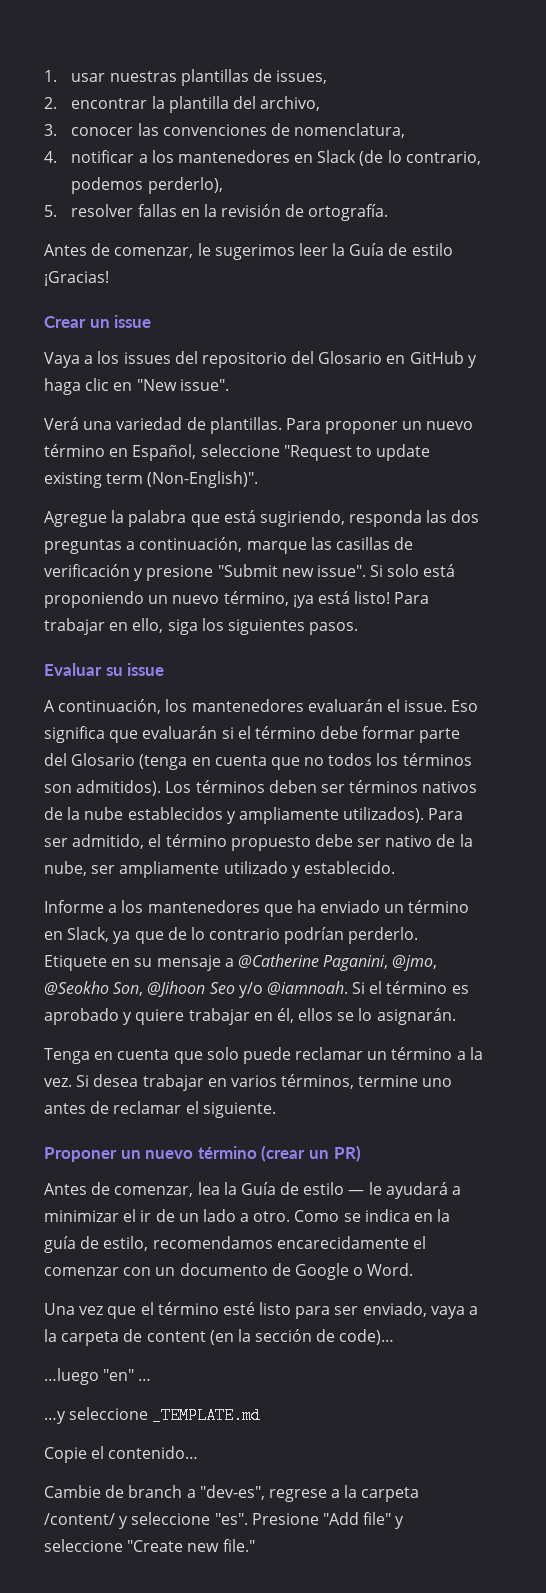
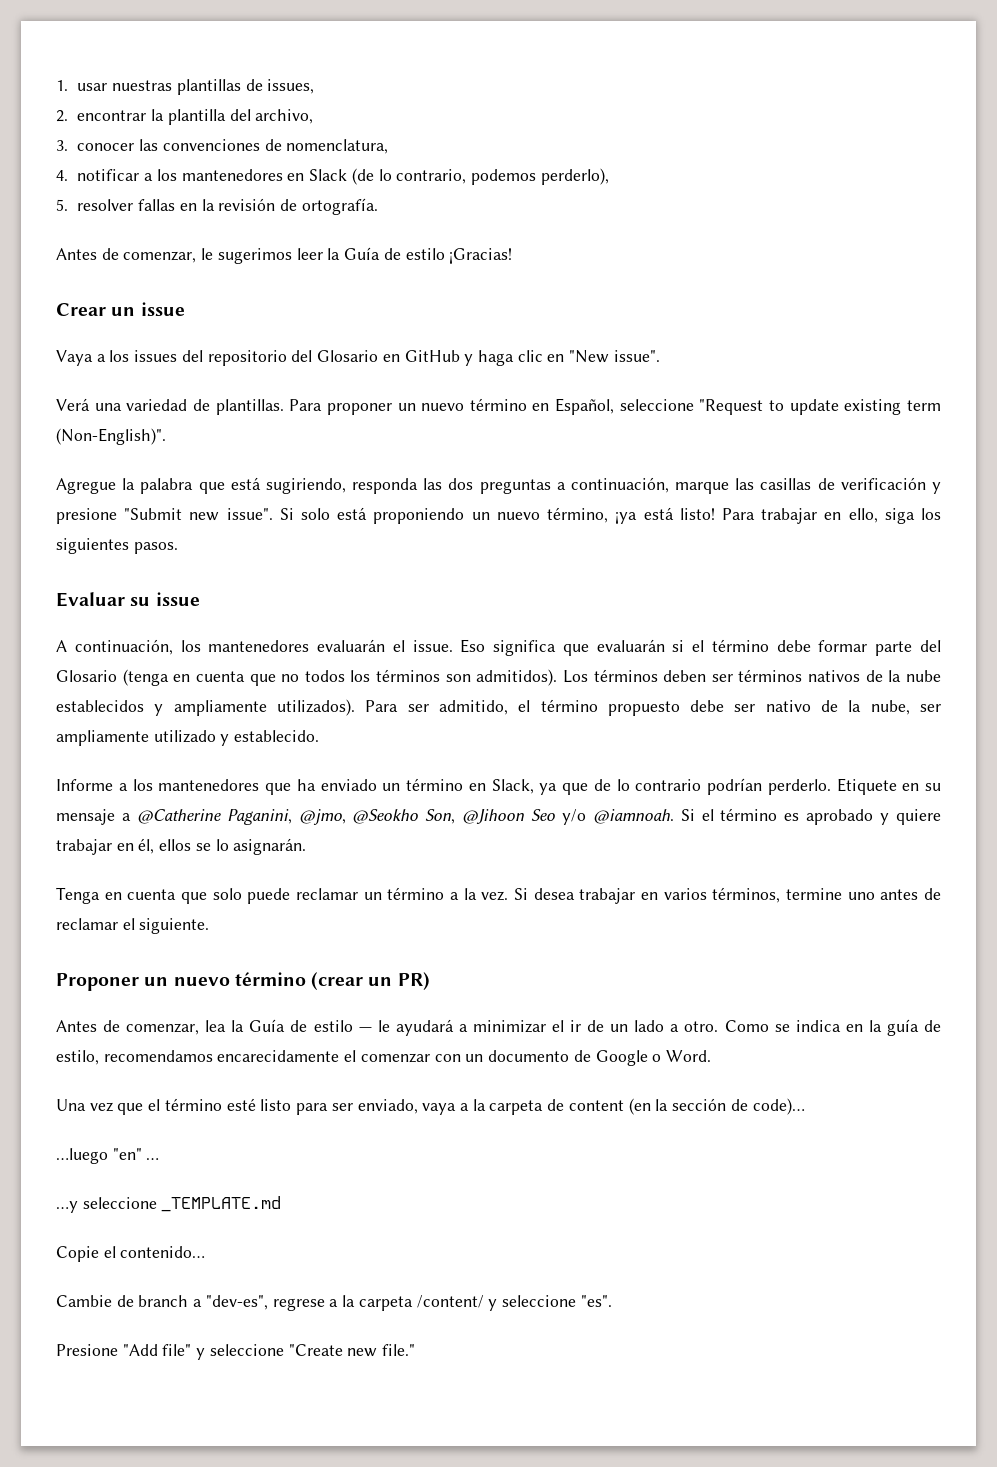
- Cambie de branch a "dev-es", regrese a la carpeta /content/ y seleccione "es". Presione "Add file" y seleccione "Create new file."
+ Cambie de branch a "dev-es", regrese a la carpeta /content/ y seleccione "es".
+ Presione "Add file" y seleccione "Create new file."

